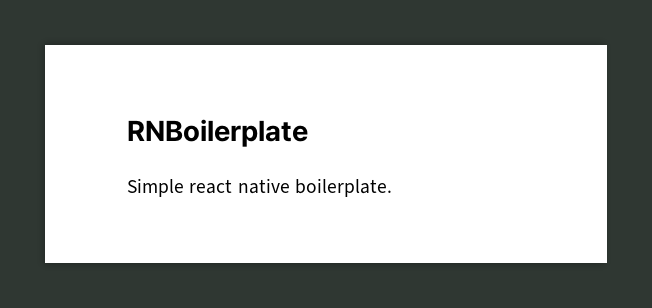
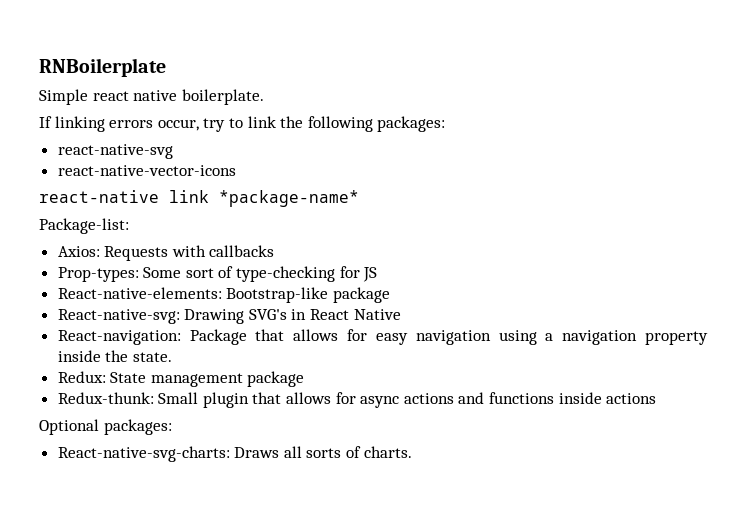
+ If linking errors occur, try to link the following packages:
+ react-native-svg
+ react-native-vector-icons
+ react-native link *package-name*
+ Package-list:
+ Axios: Requests with callbacks
+ Prop-types: Some sort of type-checking for JS
+ React-native-elements: Bootstrap-like package
+ React-native-svg: Drawing SVG's in React Native
+ React-navigation: Package that allows for easy navigation using a navigation property inside the state.
+ Redux: State management package
+ Redux-thunk: Small plugin that allows for async actions and functions inside actions
+ Optional packages:
+ React-native-svg-charts: Draws all sorts of charts.

